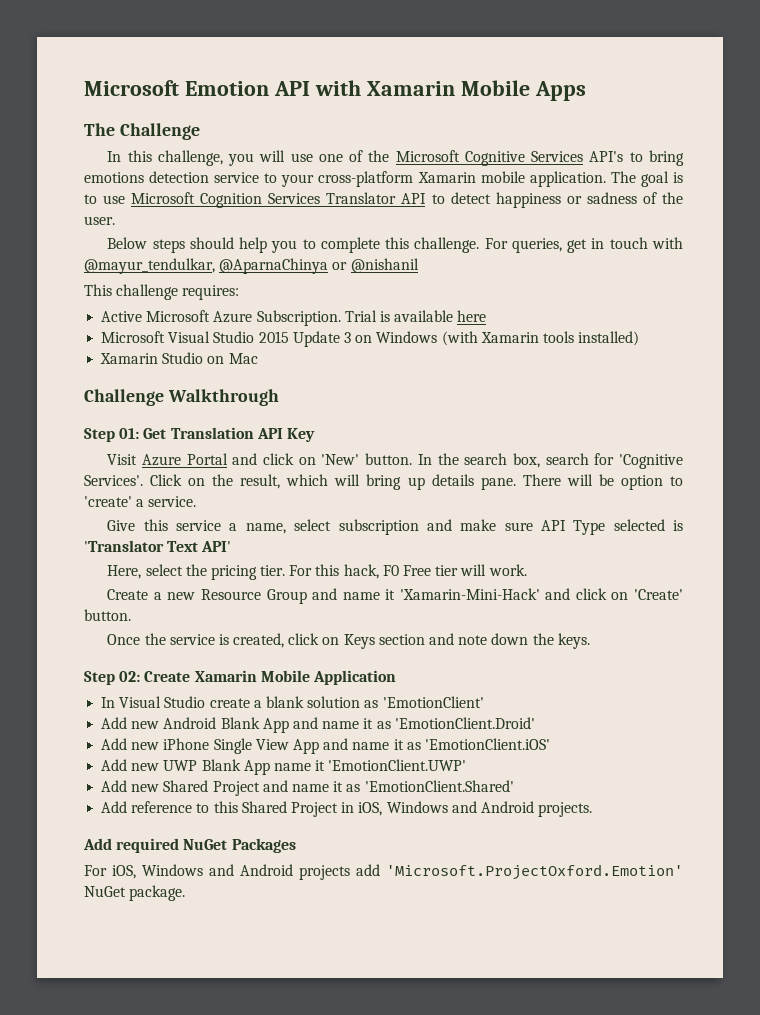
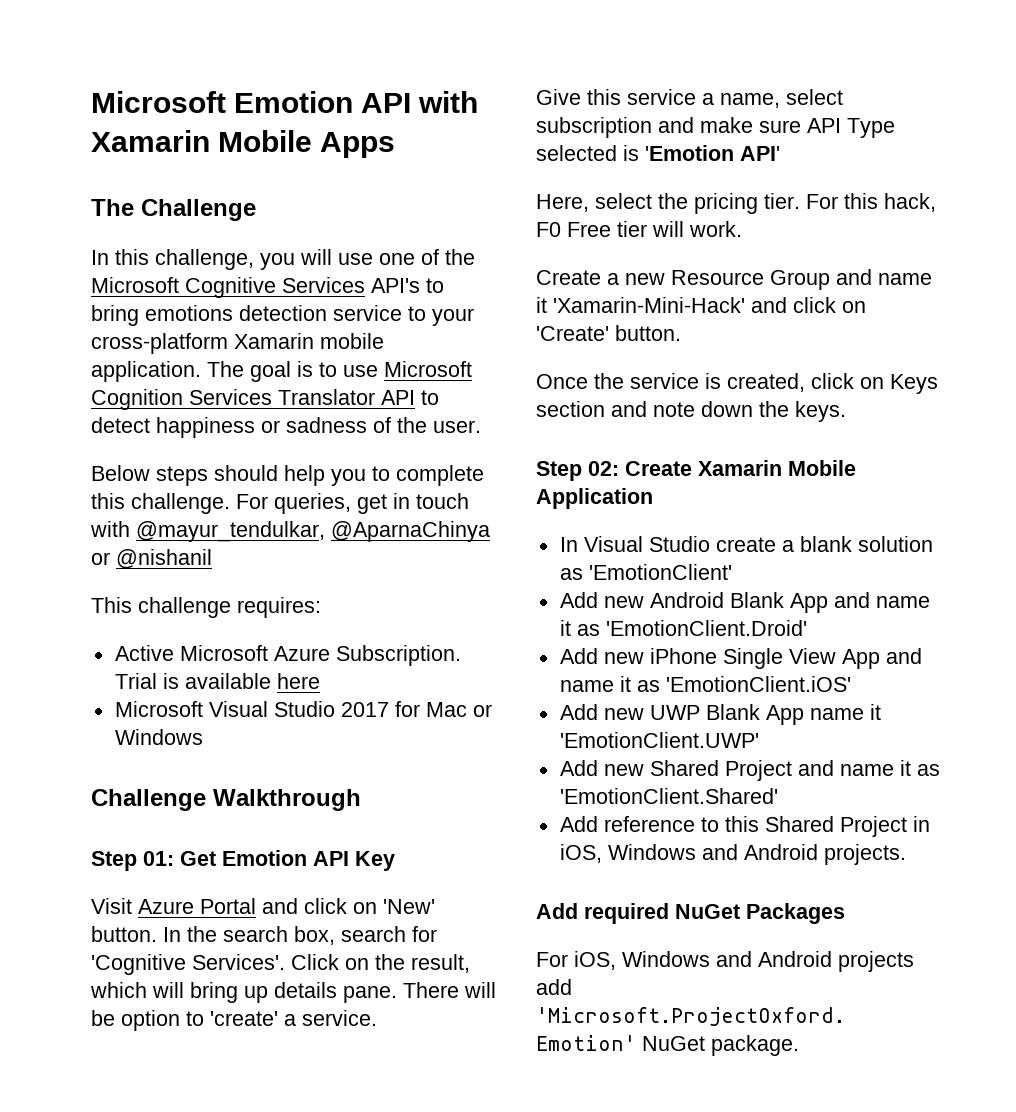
- Microsoft Visual Studio 2015 Update 3 on Windows (with Xamarin tools installed)
- Xamarin Studio on Mac
+ Microsoft Visual Studio 2017 for Mac or Windows
- Step 01: Get Translation API Key
+ Step 01: Get Emotion API Key
- Give this service a name, select subscription and make sure API Type selected is 'Translator Text API'
+ Give this service a name, select subscription and make sure API Type selected is 'Emotion API'

